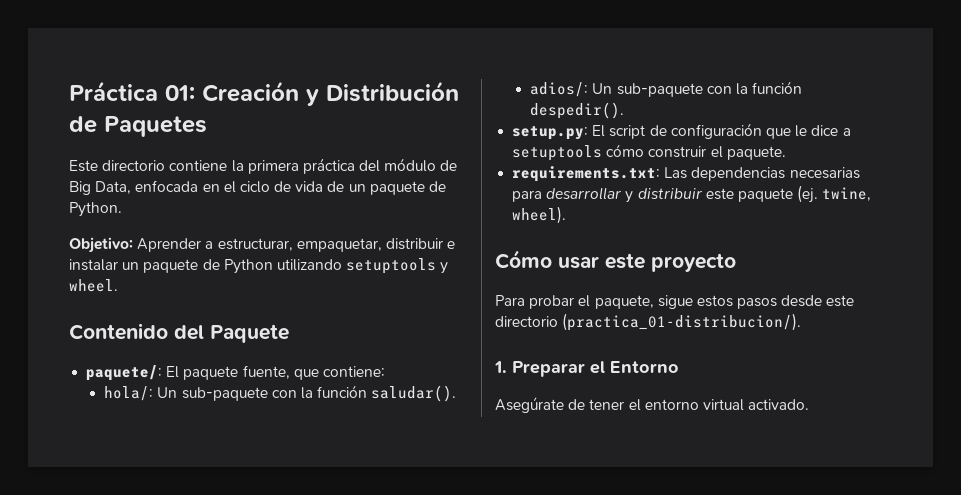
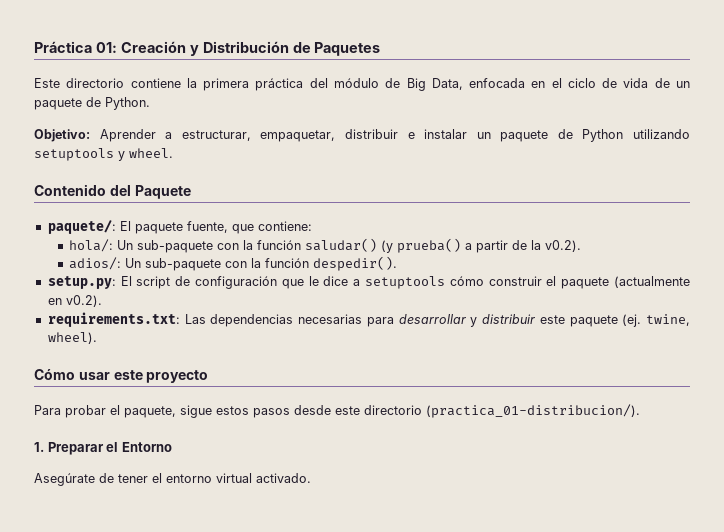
- hola/: Un sub-paquete con la función saludar().
+ hola/: Un sub-paquete con la función saludar() (y prueba() a partir de la v0.2).
- setup.py: El script de configuración que le dice a setuptools cómo construir el paquete.
+ setup.py: El script de configuración que le dice a setuptools cómo construir el paquete (actualmente en v0.2).

